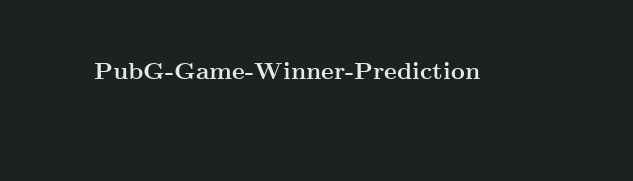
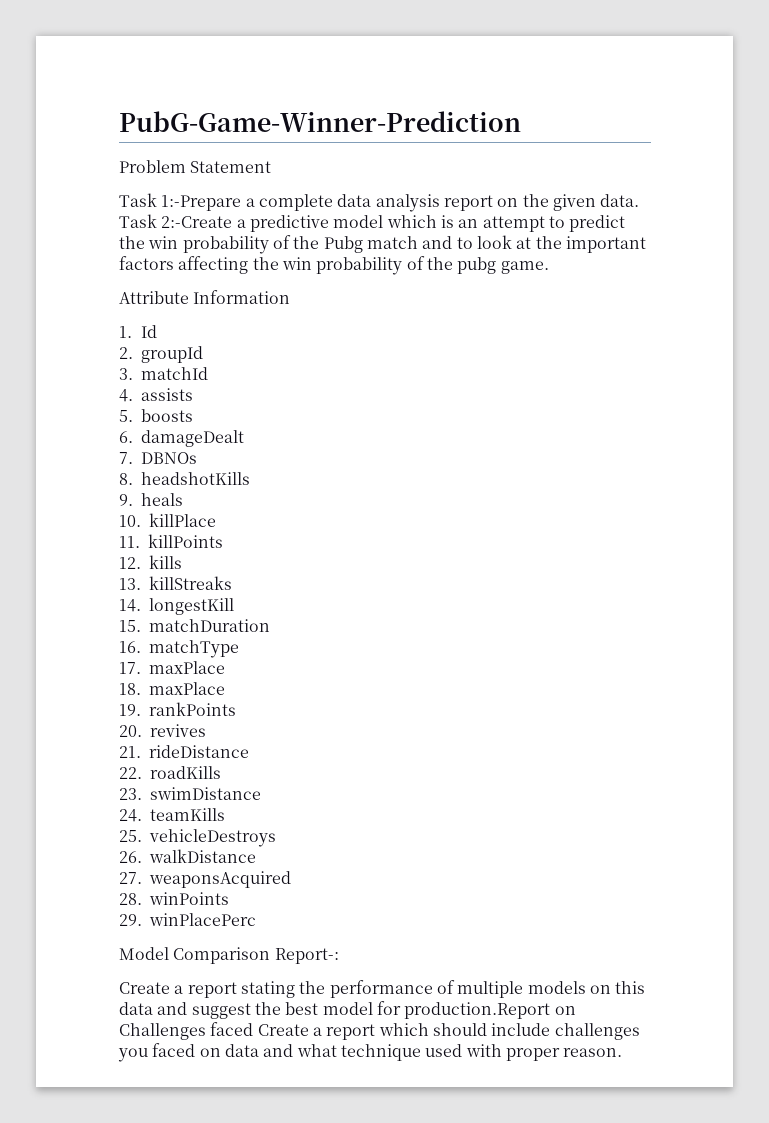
+ Problem Statement
+ Task 1:-Prepare a complete data analysis report on the given data. Task 2:-Create a predictive model which is an attempt to predict the win probability of the Pubg match and to look at the important factors affecting the win probability of the pubg game.
+ Attribute Information
+ 1. Id
+ 2. groupId
+ 3. matchId
+ 4. assists
+ 5. boosts
+ 6. damageDealt
+ 7. DBNOs
+ 8. headshotKills
+ 9. heals
+ 10. killPlace
+ 11. killPoints
+ 12. kills
+ 13. killStreaks
+ 14. longestKill
+ 15. matchDuration
+ 16. matchType
+ 17. maxPlace
+ 18. maxPlace
+ 19. rankPoints
+ 20. revives
+ 21. rideDistance
+ 22. roadKills
+ 23. swimDistance
+ 24. teamKills
+ 25. vehicleDestroys
+ 26. walkDistance
+ 27. weaponsAcquired
+ 28. winPoints
+ 29. winPlacePerc
+ Model Comparison Report-:
+ Create a report stating the performance of multiple models on this data and suggest the best model for production.Report on Challenges faced Create a report which should include challenges you faced on data and what technique used with proper reason.

